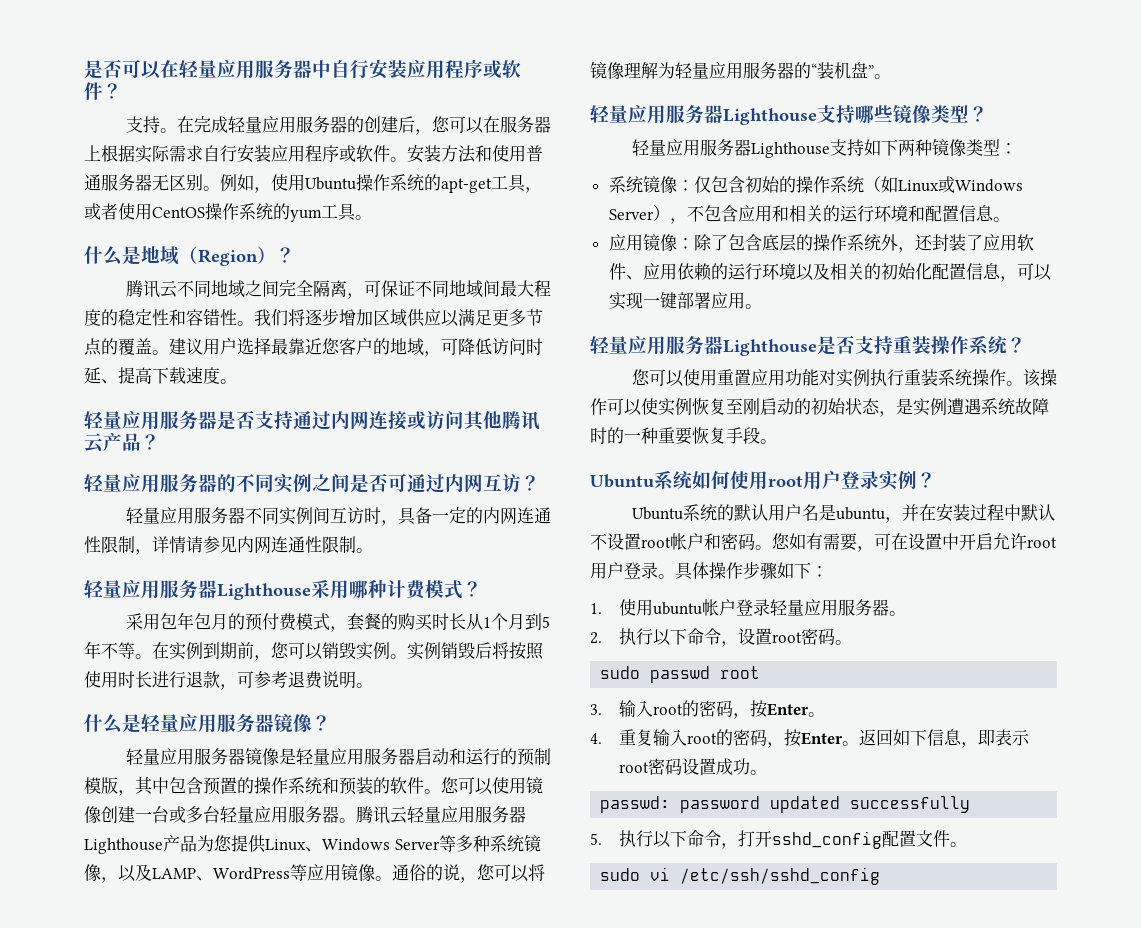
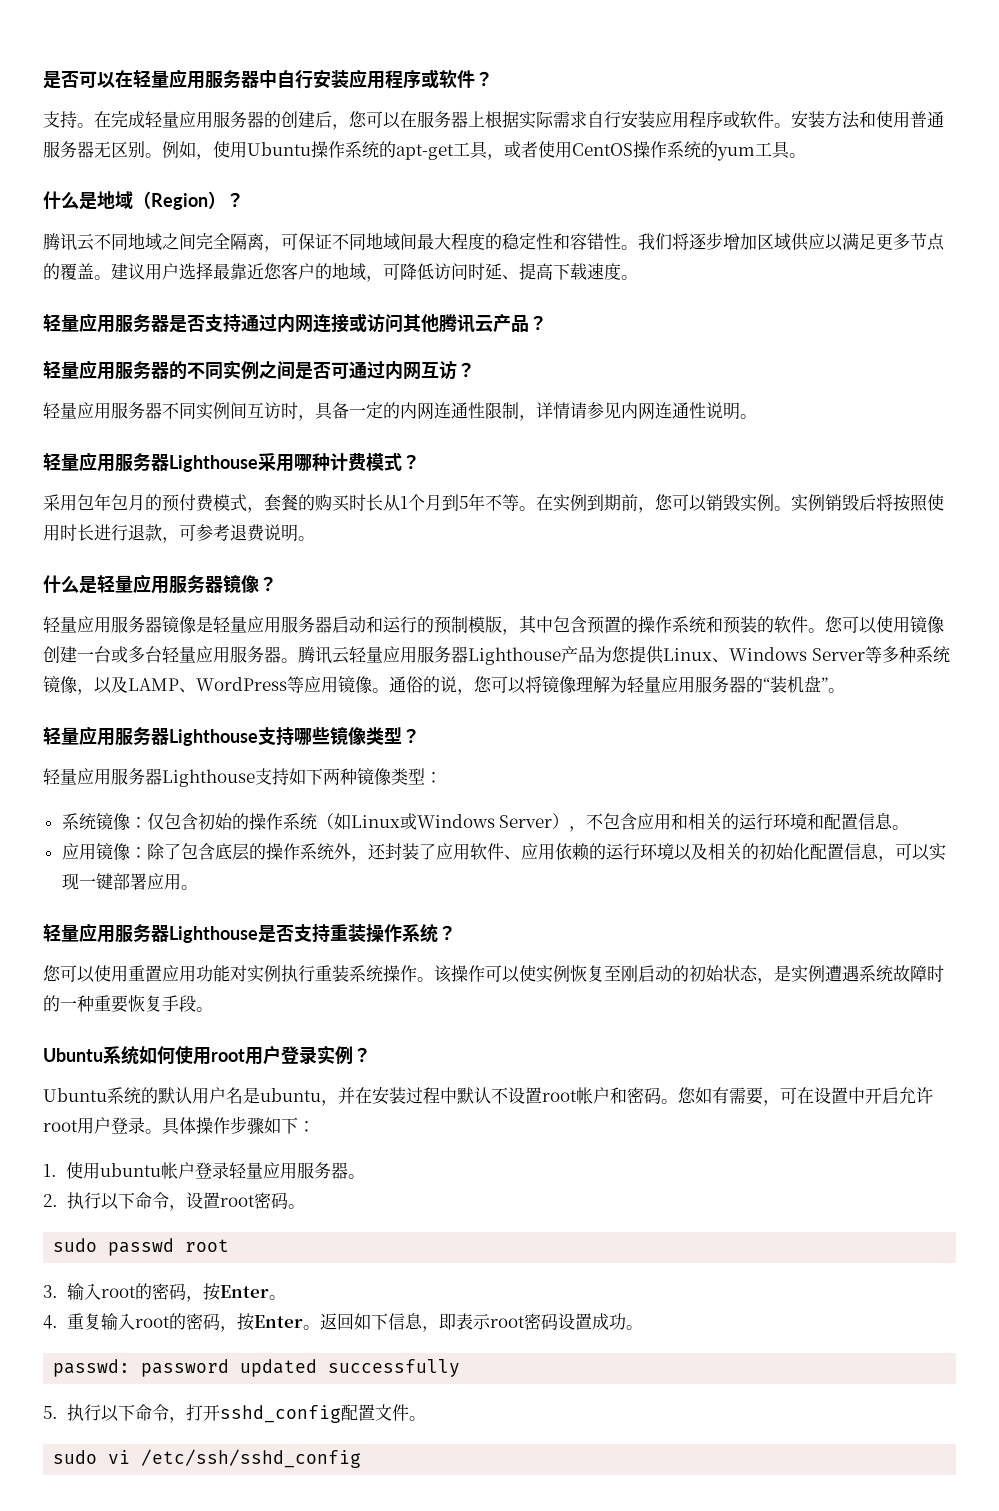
- 轻量应用服务器不同实例间互访时，具备一定的内网连通性限制，详情请参见内网连通性限制。
+ 轻量应用服务器不同实例间互访时，具备一定的内网连通性限制，详情请参见内网连通性说明。

